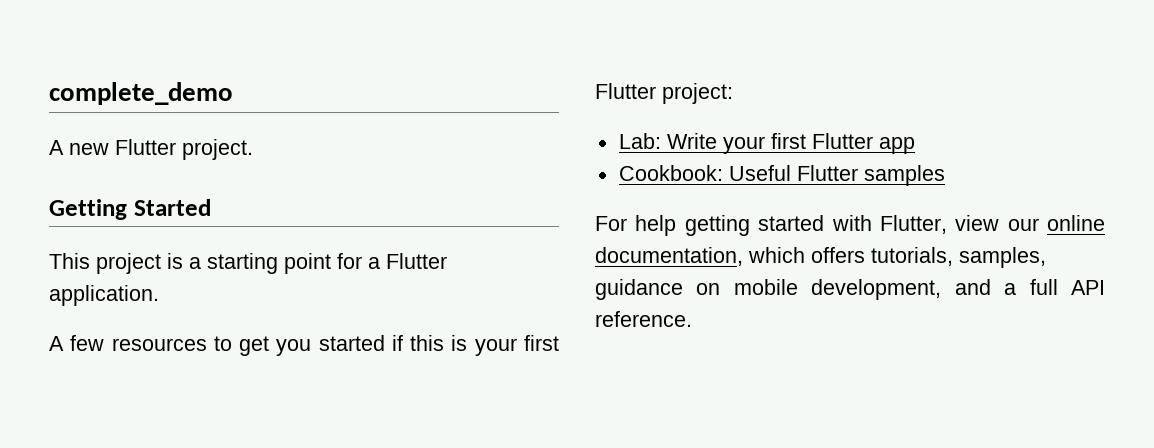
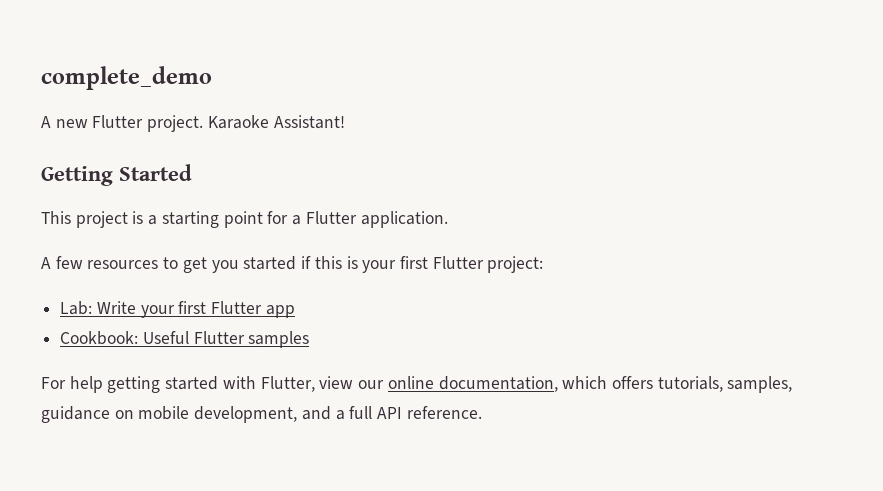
+ Karaoke Assistant!

